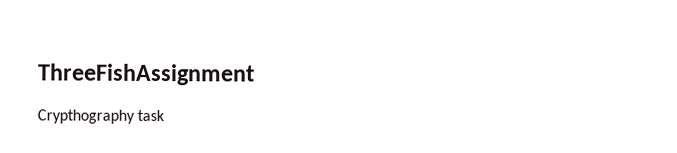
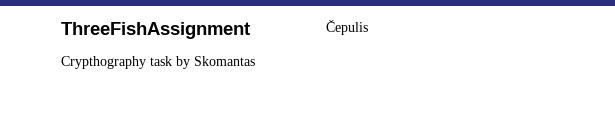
- Crypthography task
+ Crypthography task by Skomantas Čepulis

